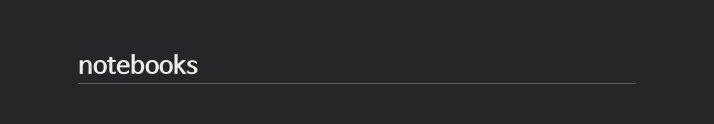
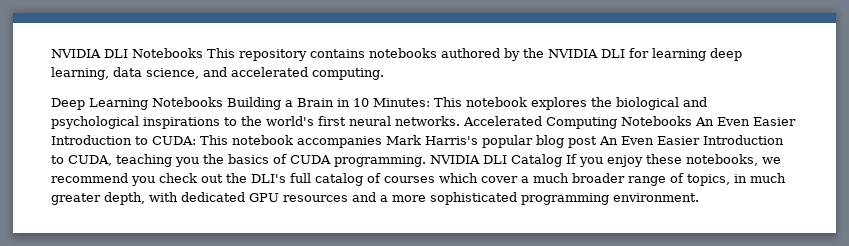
- notebooks
+ NVIDIA DLI Notebooks This repository contains notebooks authored by the NVIDIA DLI for learning deep learning, data science, and accelerated computing.
+ Deep Learning Notebooks Building a Brain in 10 Minutes: This notebook explores the biological and psychological inspirations to the world's first neural networks. Accelerated Computing Notebooks An Even Easier Introduction to CUDA: This notebook accompanies Mark Harris's popular blog post An Even Easier Introduction to CUDA, teaching you the basics of CUDA programming. NVIDIA DLI Catalog If you enjoy these notebooks, we recommend you check out the DLI's full catalog of courses which cover a much broader range of topics, in much greater depth, with dedicated GPU resources and a more sophisticated programming environment.

